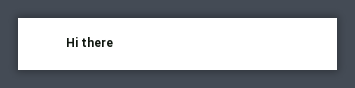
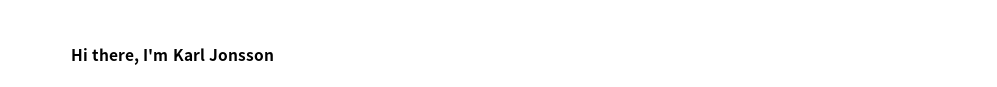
- Hi there
+ Hi there, I'm Karl Jonsson

